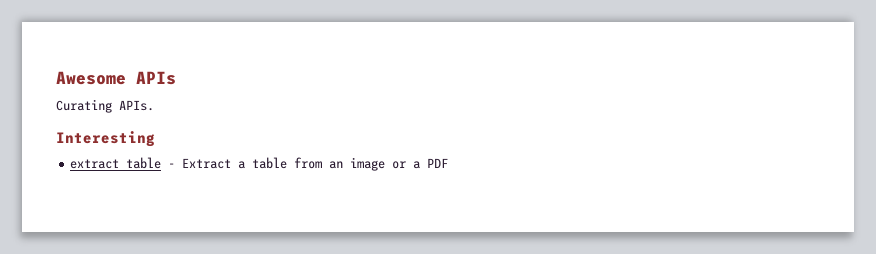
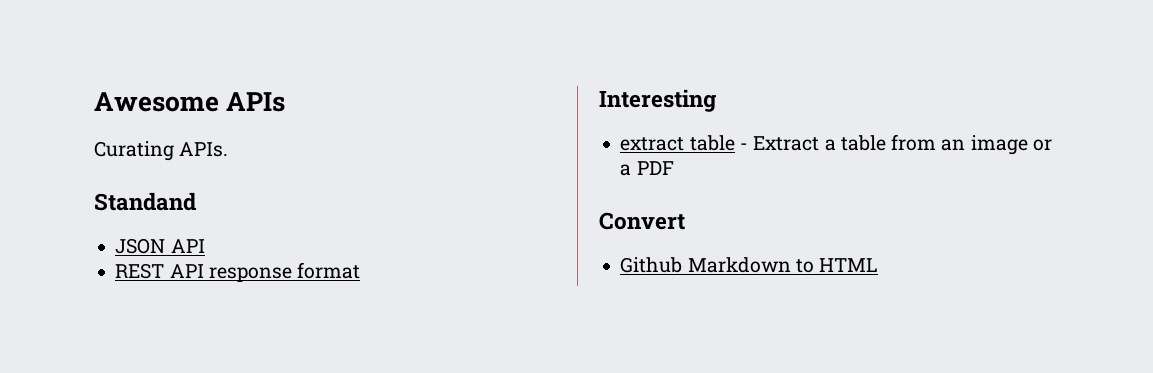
+ Standand
+ JSON API
+ REST API response format
+ Convert
+ Github Markdown to HTML

